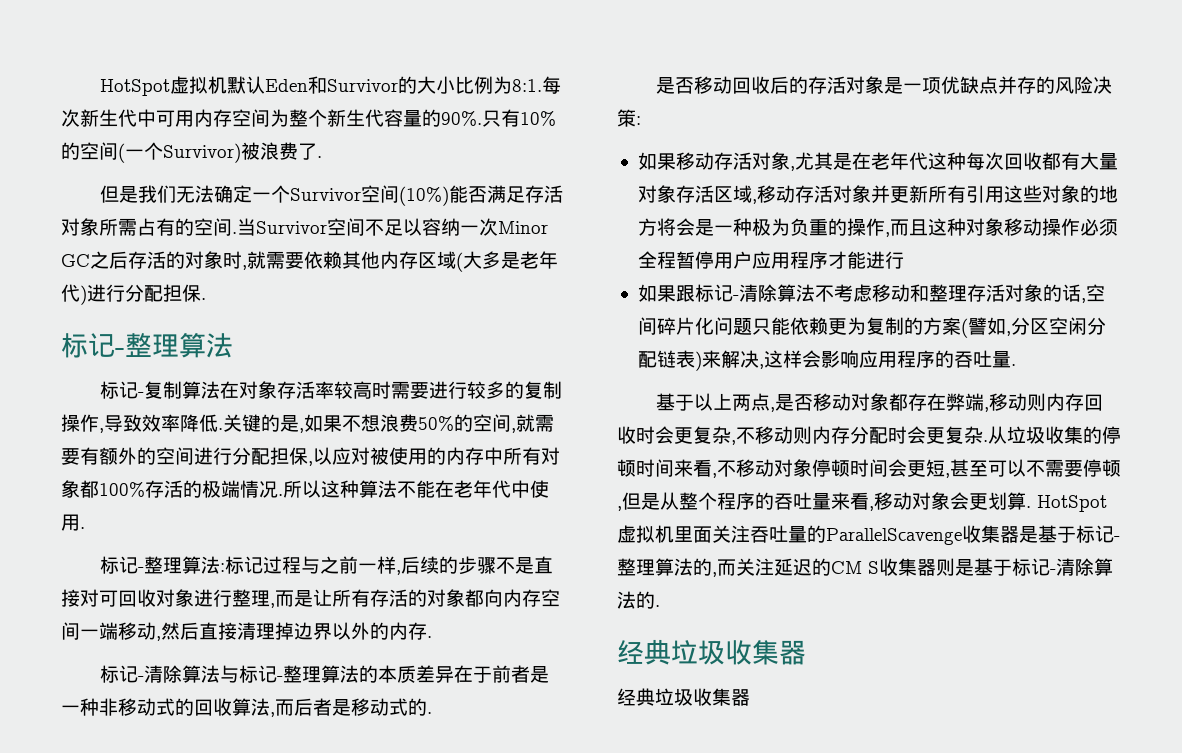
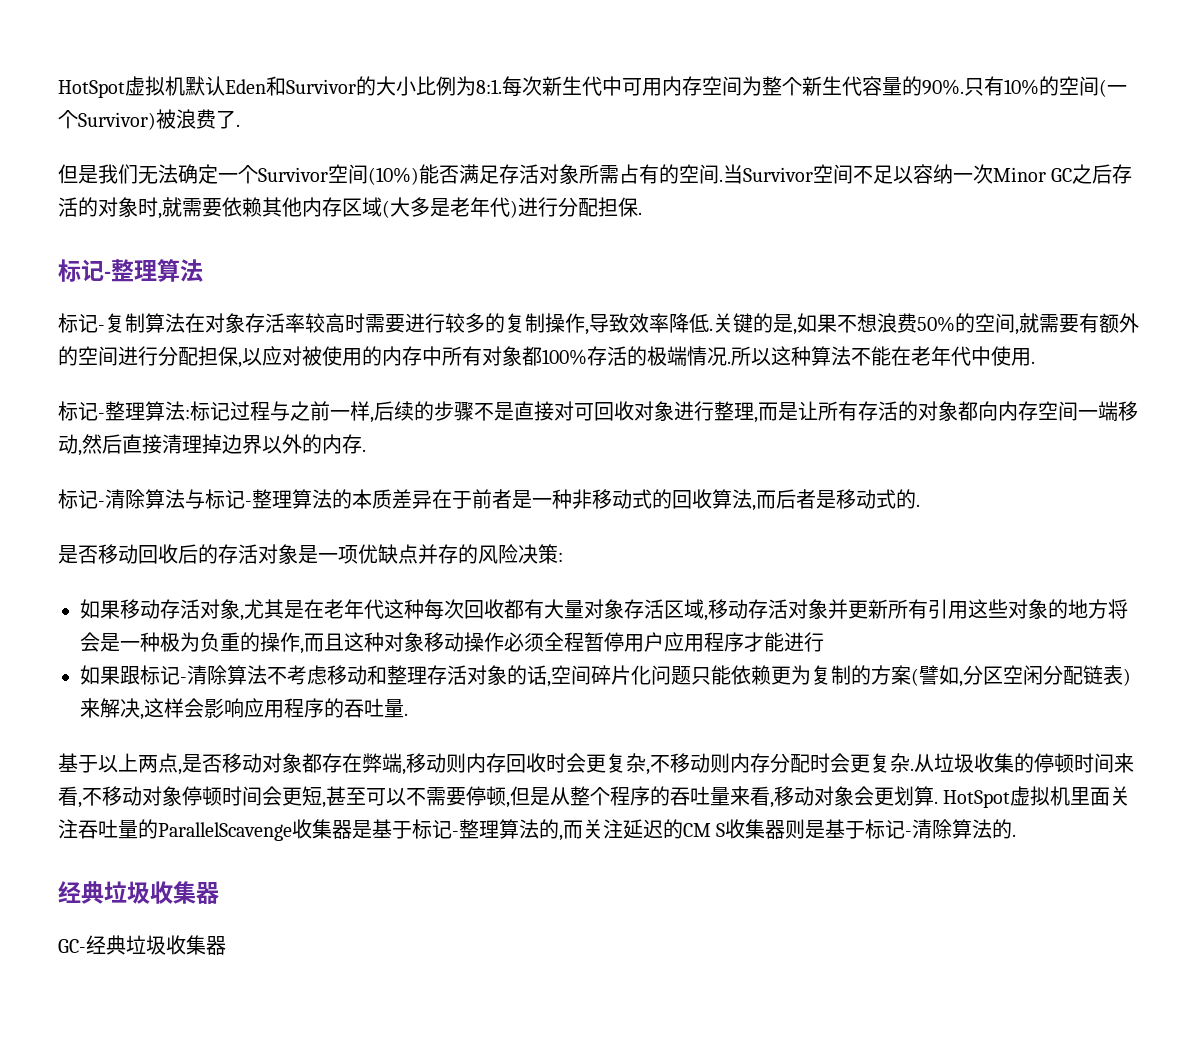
  HotSpot虚拟机里面关注吞吐量的ParallelScavenge收集器是基于标记-整理算法的,而关注延迟的CM S收集器则是基于标记-清除算法的.
  经典垃圾收集器
- 经典垃圾收集器
+ GC-经典垃圾收集器

